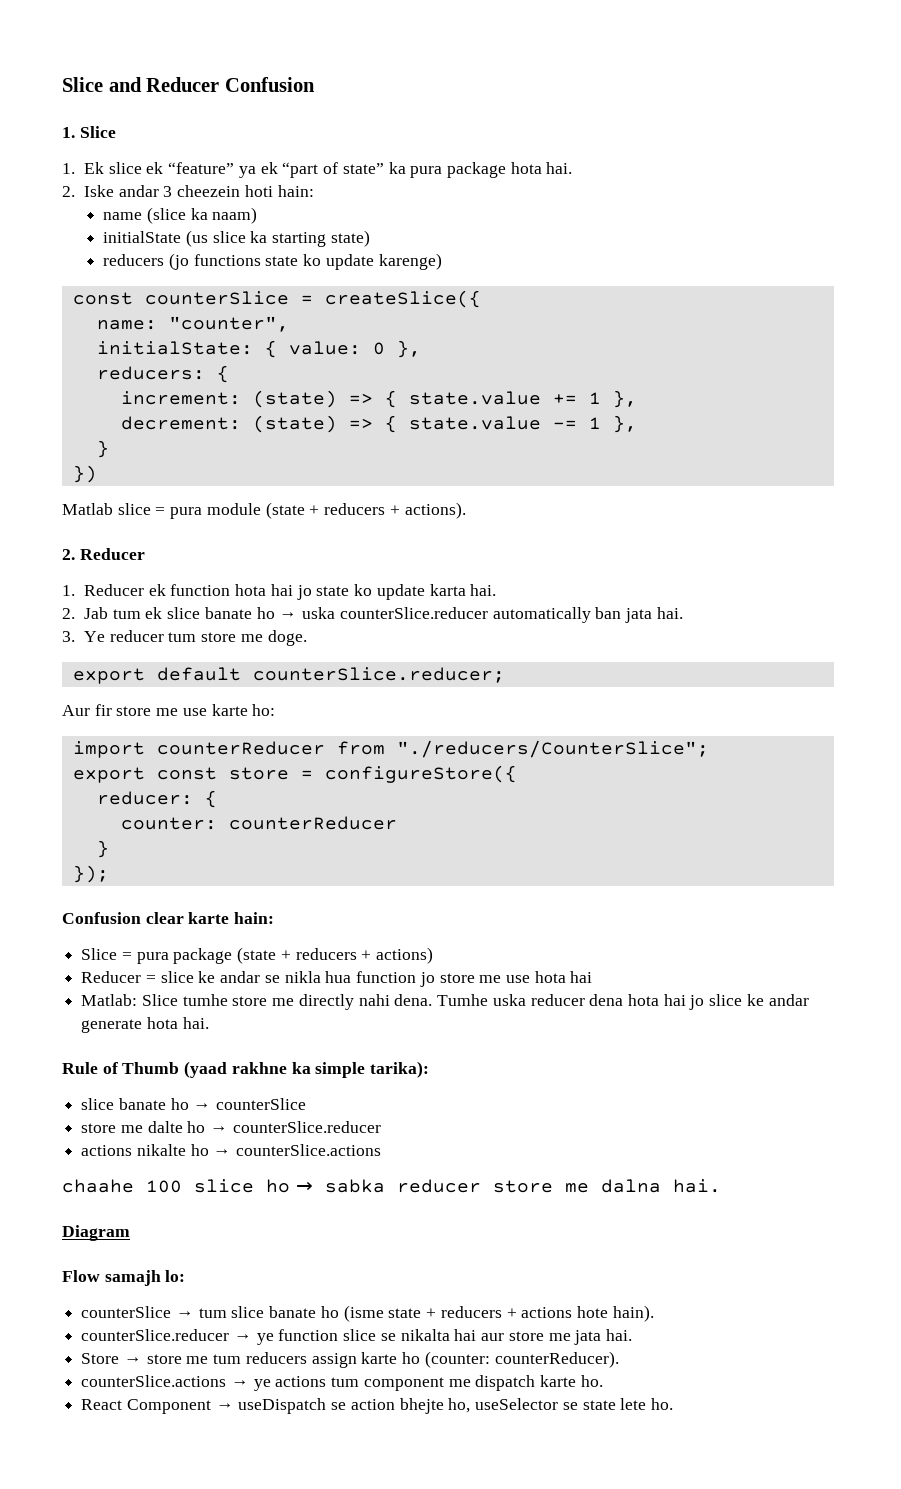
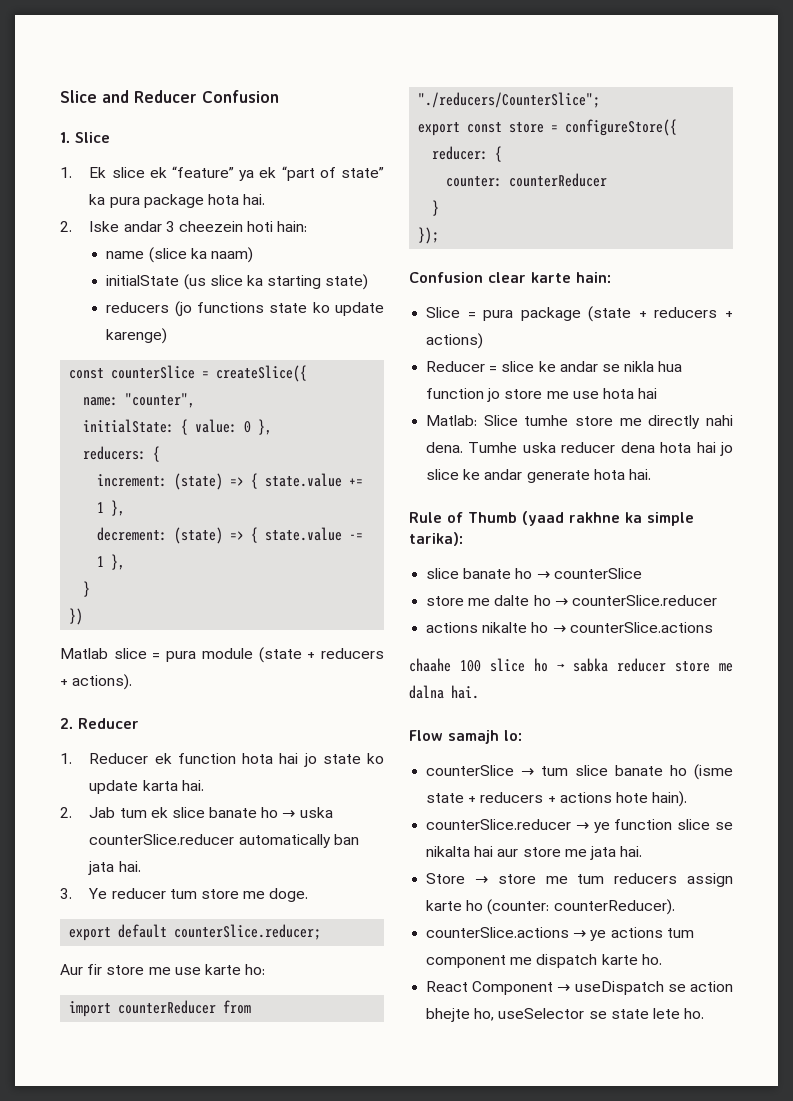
- Diagram

